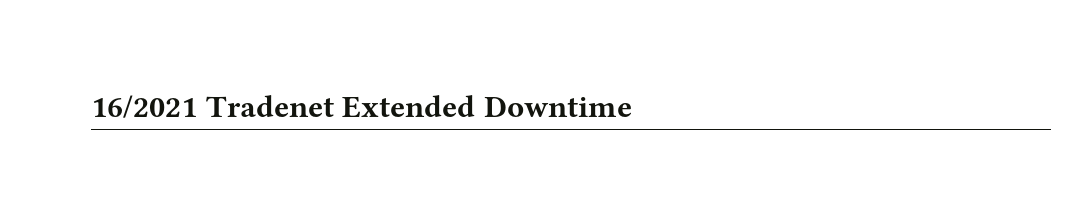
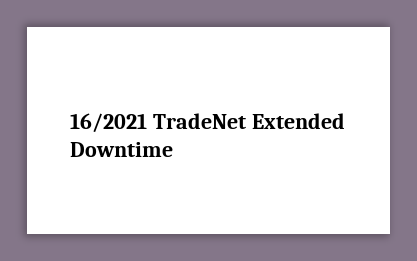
- 16/2021 Tradenet Extended Downtime
+ 16/2021 TradeNet Extended Downtime

